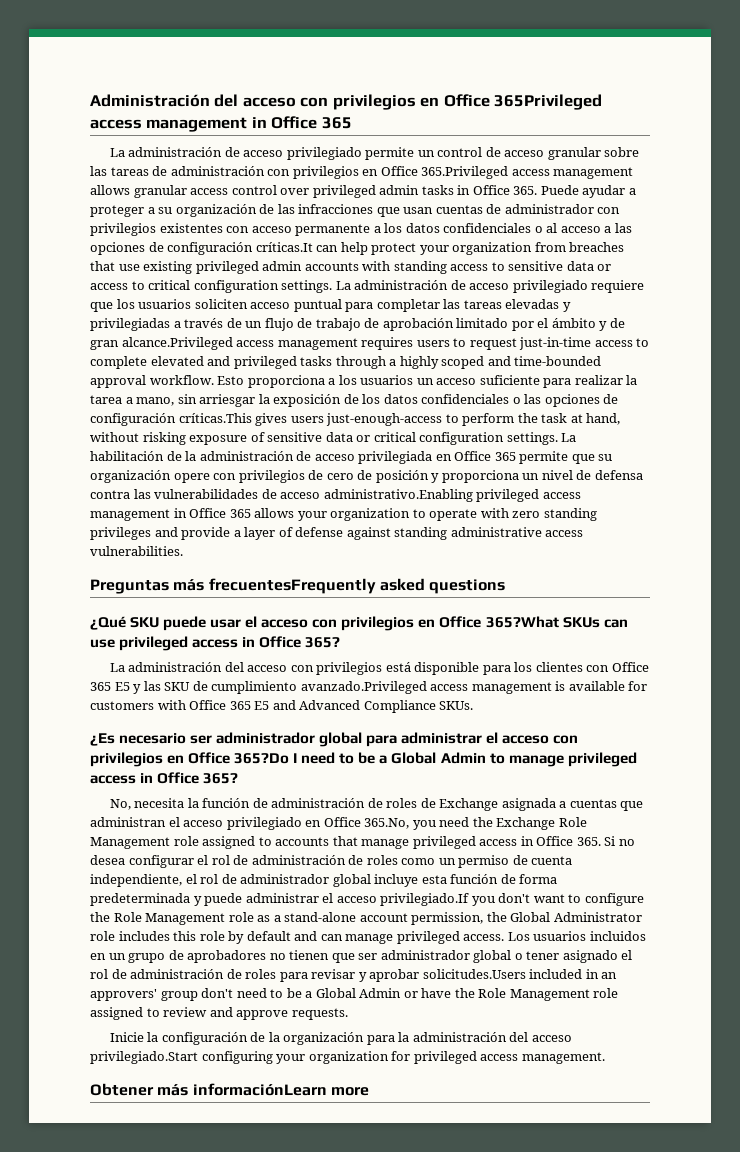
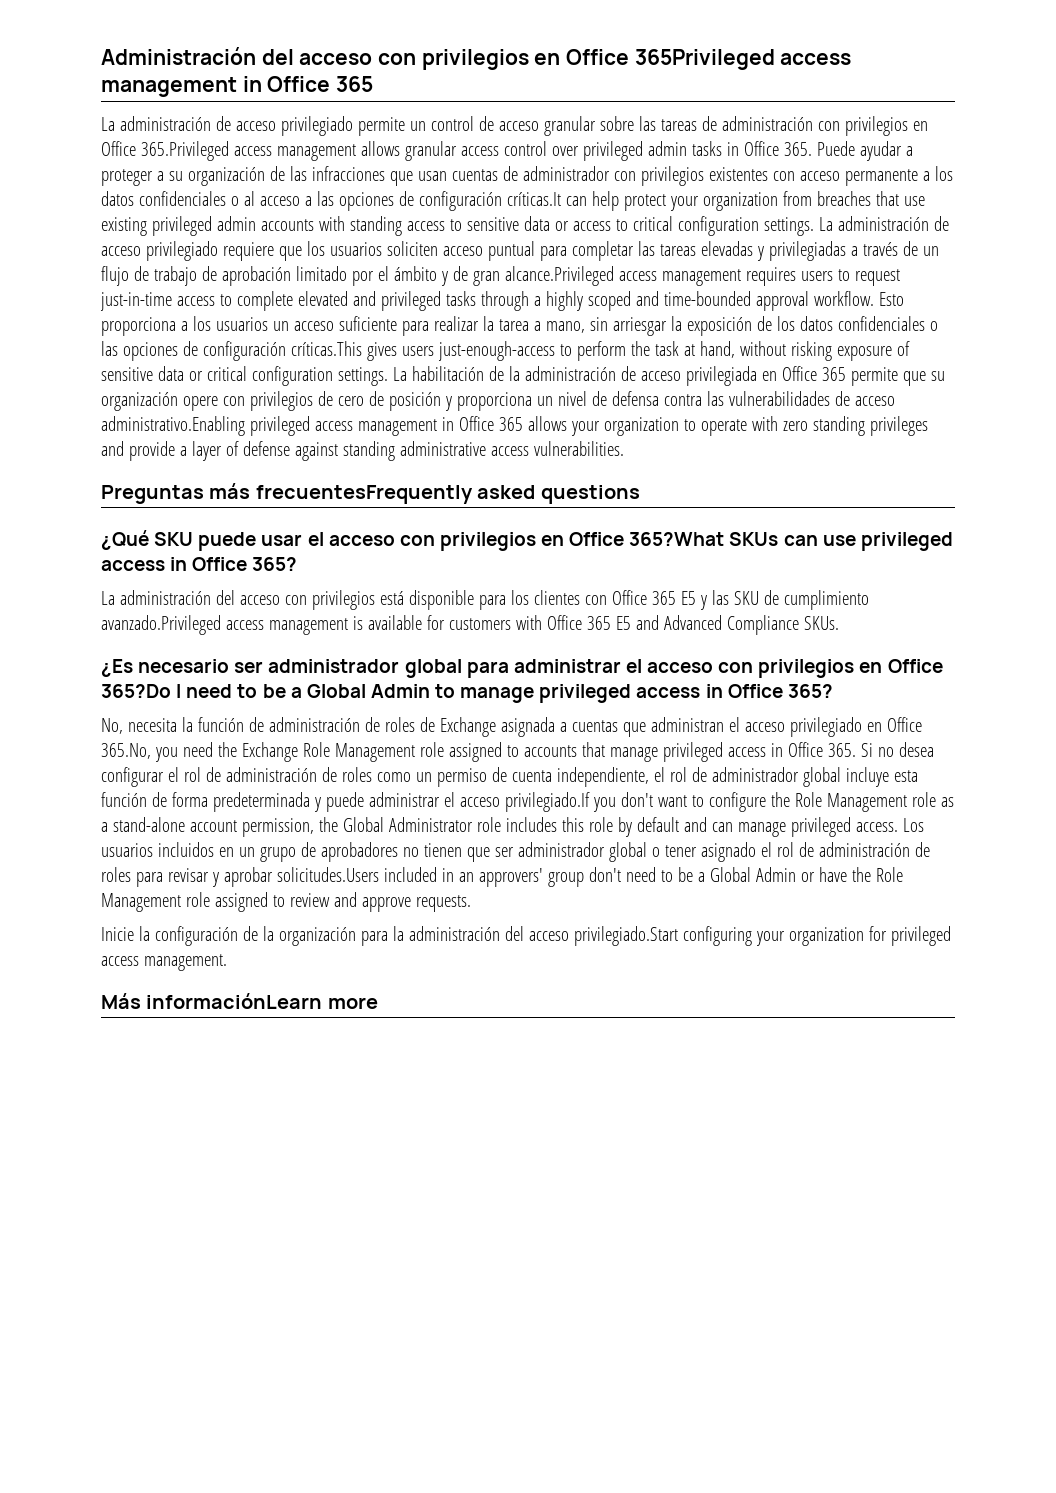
- Obtener más informaciónLearn more
+ Más informaciónLearn more

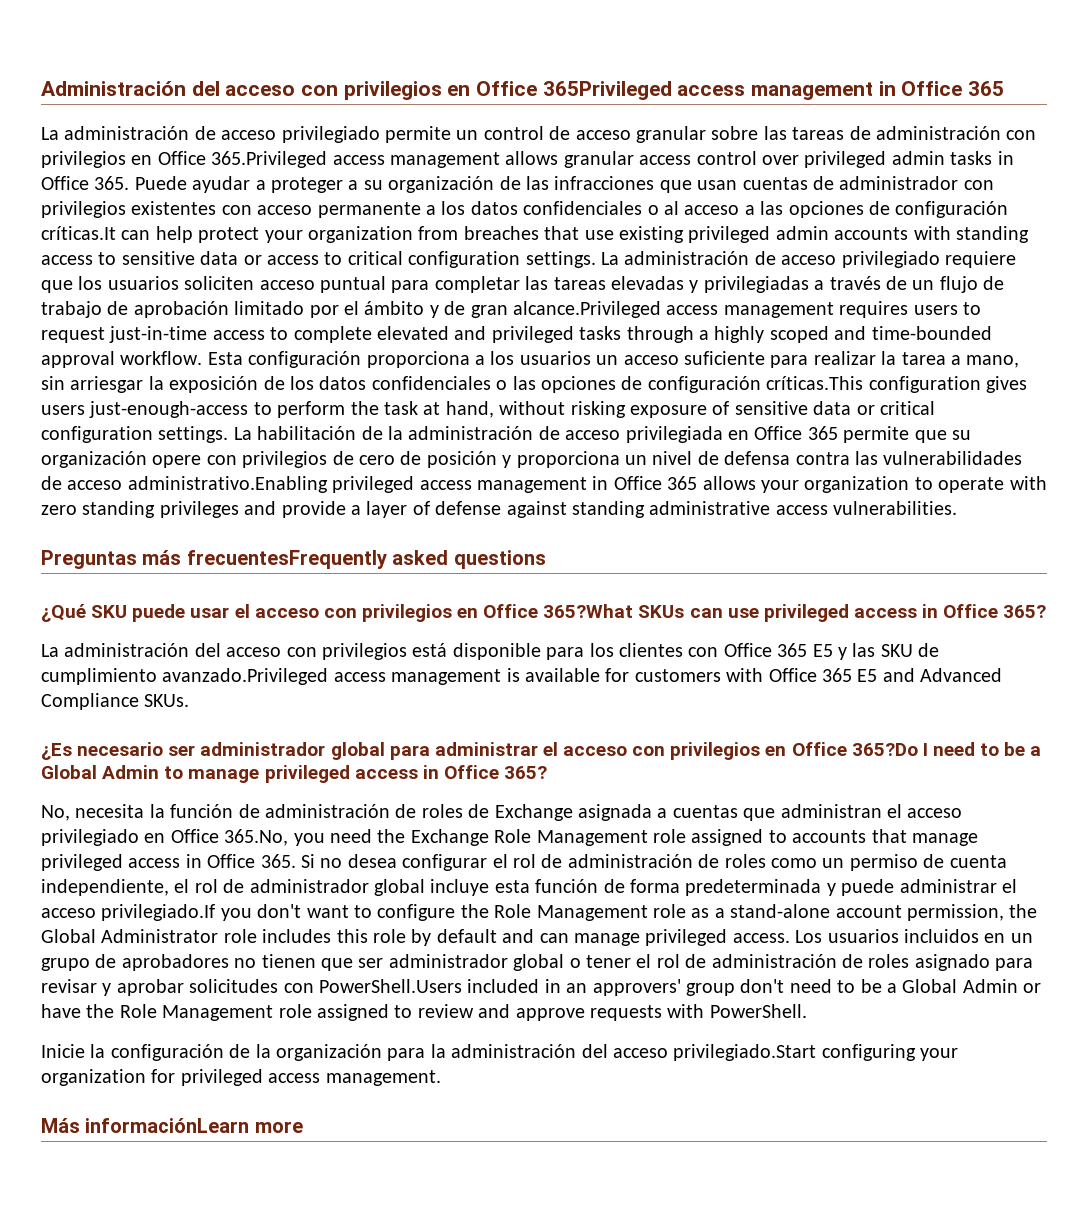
- Esto proporciona a los usuarios un acceso suficiente para realizar la tarea a mano, sin arriesgar la exposición de los datos confidenciales o las opciones de configuración críticas.This gives users just-enough-access to perform the task at hand, without risking exposure of sensitive data or critical configuration settings.
+ Esta configuración proporciona a los usuarios un acceso suficiente para realizar la tarea a mano, sin arriesgar la exposición de los datos confidenciales o las opciones de configuración críticas.This configuration gives users just-enough-access to perform the task at hand, without risking exposure of sensitive data or critical configuration settings.
- Los usuarios incluidos en un grupo de aprobadores no tienen que ser administrador global o tener asignado el rol de administración de roles para revisar y aprobar solicitudes.Users included in an approvers' group don't need to be a Global Admin or have the Role Management role assigned to review and approve requests.
+ Los usuarios incluidos en un grupo de aprobadores no tienen que ser administrador global o tener el rol de administración de roles asignado para revisar y aprobar solicitudes con PowerShell.Users included in an approvers' group don't need to be a Global Admin or have the Role Management role assigned to review and approve requests with PowerShell.

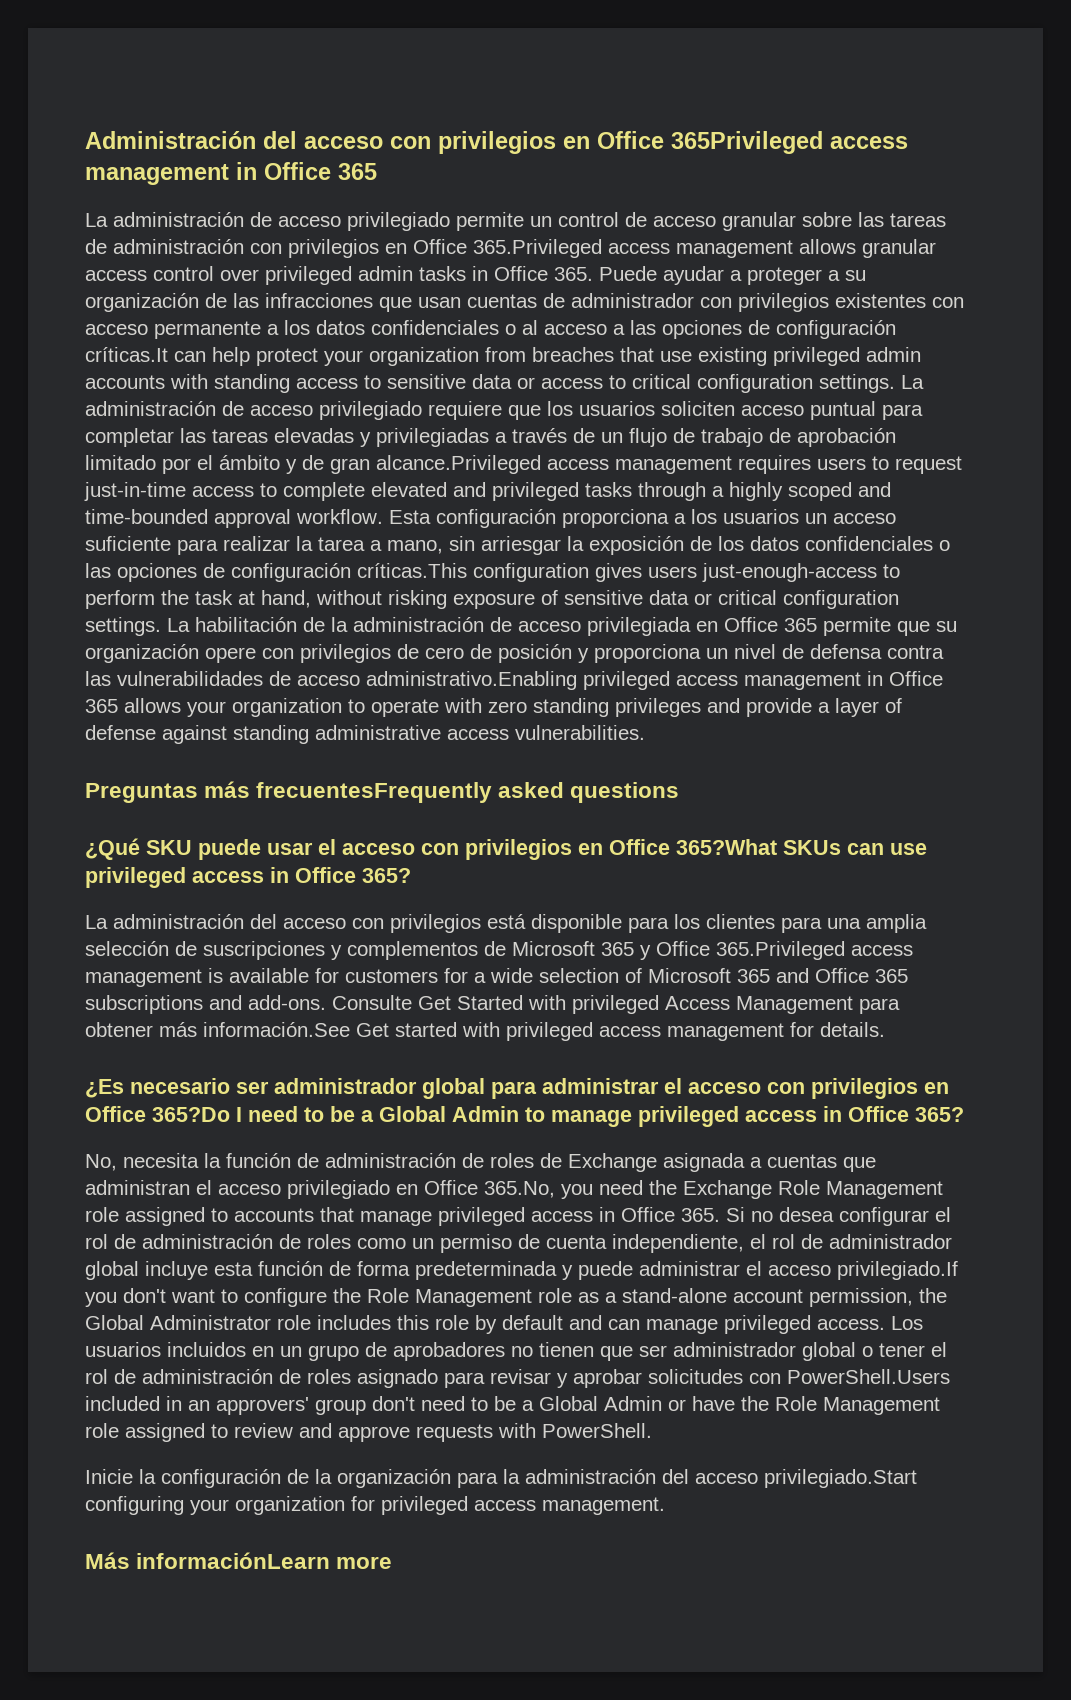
- La administración del acceso con privilegios está disponible para los clientes con Office 365 E5 y las SKU de cumplimiento avanzado.Privileged access management is available for customers with Office 365 E5 and Advanced Compliance SKUs.
+ La administración del acceso con privilegios está disponible para los clientes para una amplia selección de suscripciones y complementos de Microsoft 365 y Office 365.Privileged access management is available for customers for a wide selection of Microsoft 365 and Office 365 subscriptions and add-ons. Consulte Get Started with privileged Access Management para obtener más información.See Get started with privileged access management for details.

